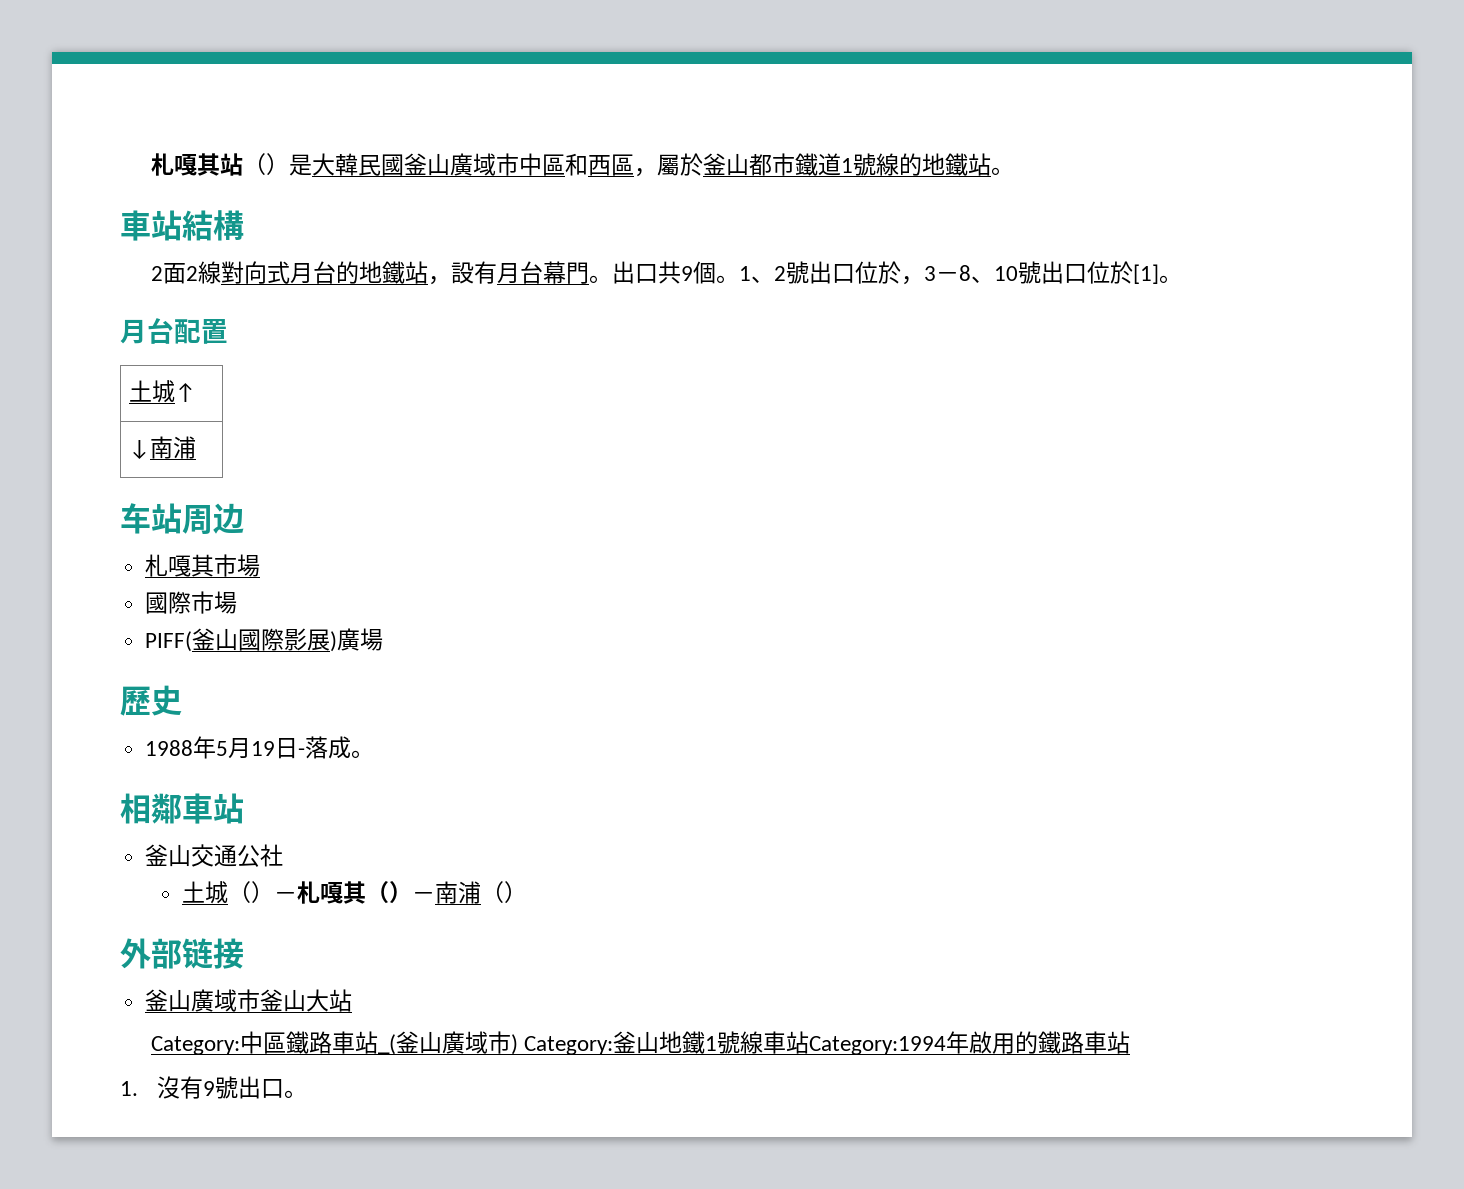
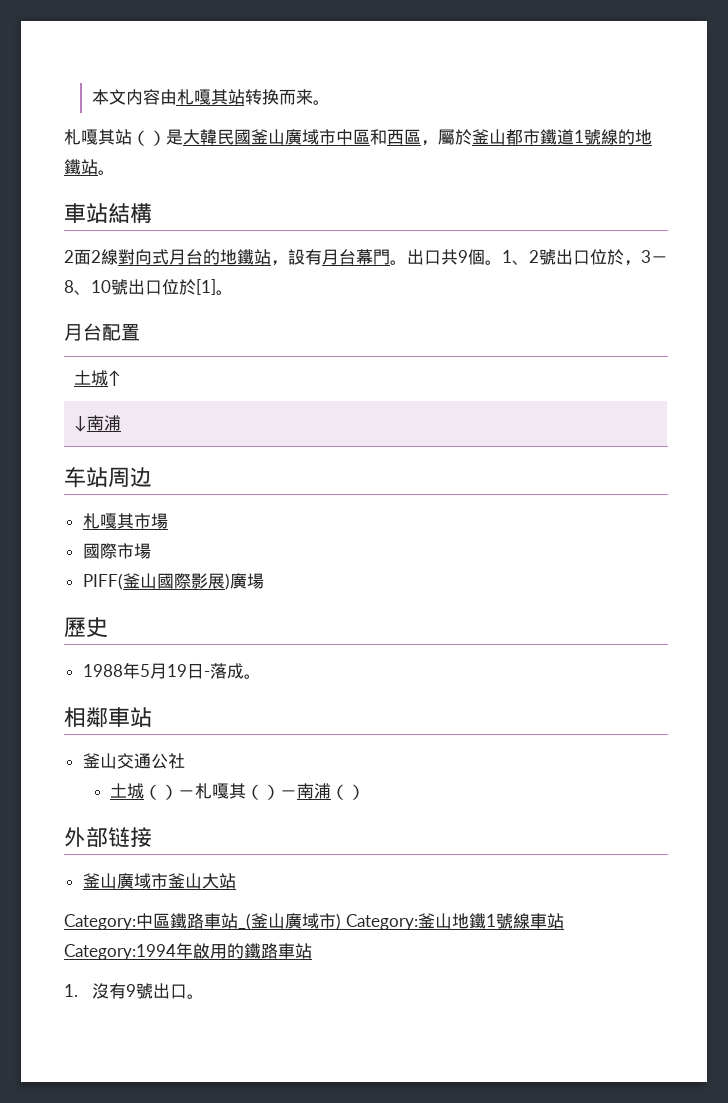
+ 本文内容由札嘎其站转换而来。

